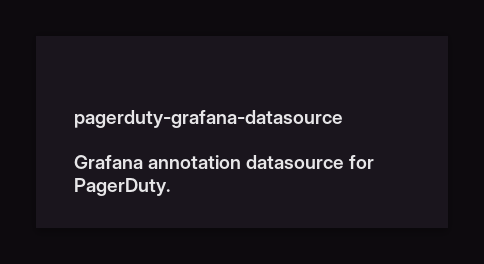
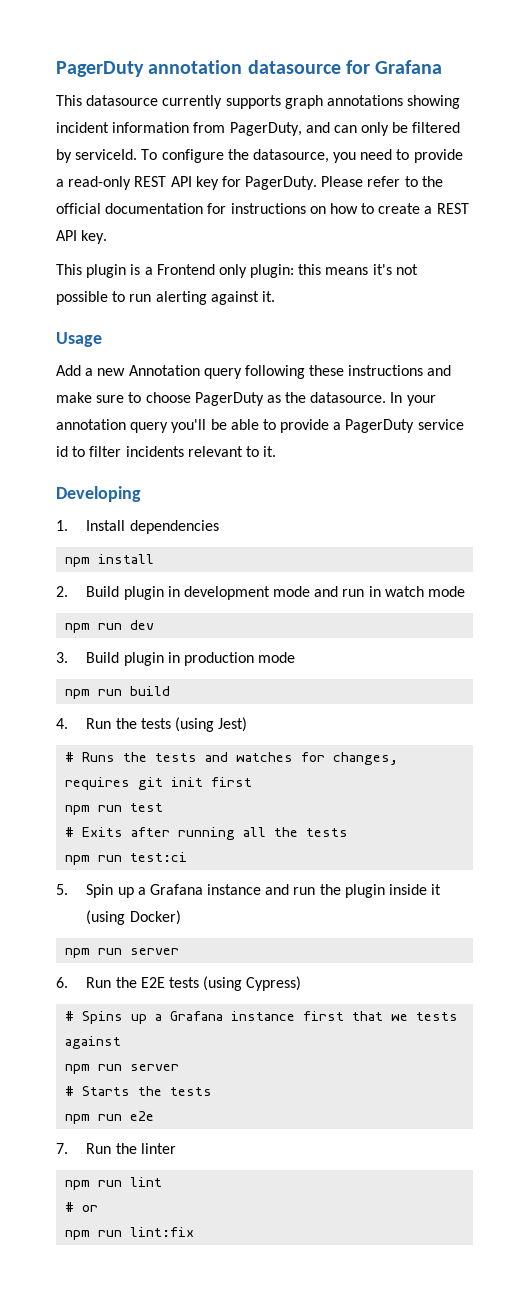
- pagerduty-grafana-datasource
- Grafana annotation datasource for PagerDuty.
+ PagerDuty annotation datasource for Grafana
+ This datasource currently supports graph annotations showing incident information from PagerDuty, and can only be filtered by serviceId. To configure the datasource, you need to provide a read-only REST API key for PagerDuty. Please refer to the official documentation for instructions on how to create a REST API key.
+ This plugin is a Frontend only plugin: this means it's not possible to run alerting against it.
+ Usage
+ Add a new Annotation query following these instructions and make sure to choose PagerDuty as the datasource. In your annotation query you'll be able to provide a PagerDuty service id to filter incidents relevant to it.
+ Developing
+ 1. Install dependencies
+ npm install
+ 2. Build plugin in development mode and run in watch mode
+ npm run dev
+ 3. Build plugin in production mode
+ npm run build
+ 4. Run the tests (using Jest)
+ # Runs the tests and watches for changes, requires git init first
+ npm run test
+ # Exits after running all the tests
+ npm run test:ci
+ 5. Spin up a Grafana instance and run the plugin inside it (using Docker)
+ npm run server
+ 6. Run the E2E tests (using Cypress)
+ # Spins up a Grafana instance first that we tests against
+ npm run server
+ # Starts the tests
+ npm run e2e
+ 7. Run the linter
+ npm run lint
+ # or
+ npm run lint:fix

